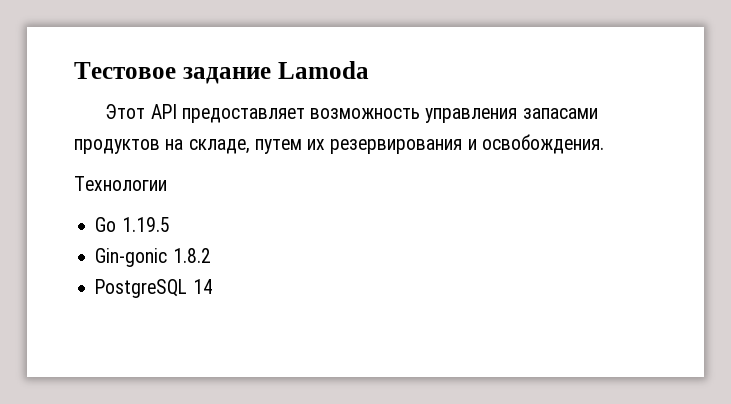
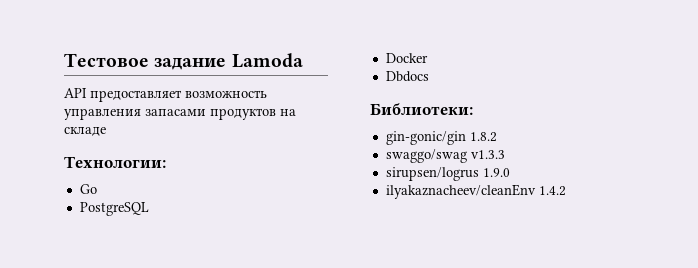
- Этот API предоставляет возможность управления запасами продуктов на складе, путем их резервирования и освобождения.
- Технологии
- Go 1.19.5
- Gin-gonic 1.8.2
- PostgreSQL 14
+ API предоставляет возможность управления запасами продуктов на складе
+ Технологии:
+ Go
+ PostgreSQL
+ Docker
+ Dbdocs
+ Библиотеки:
+ gin-gonic/gin 1.8.2
+ swaggo/swag v1.3.3
+ sirupsen/logrus 1.9.0
+ ilyakaznacheev/cleanEnv 1.4.2

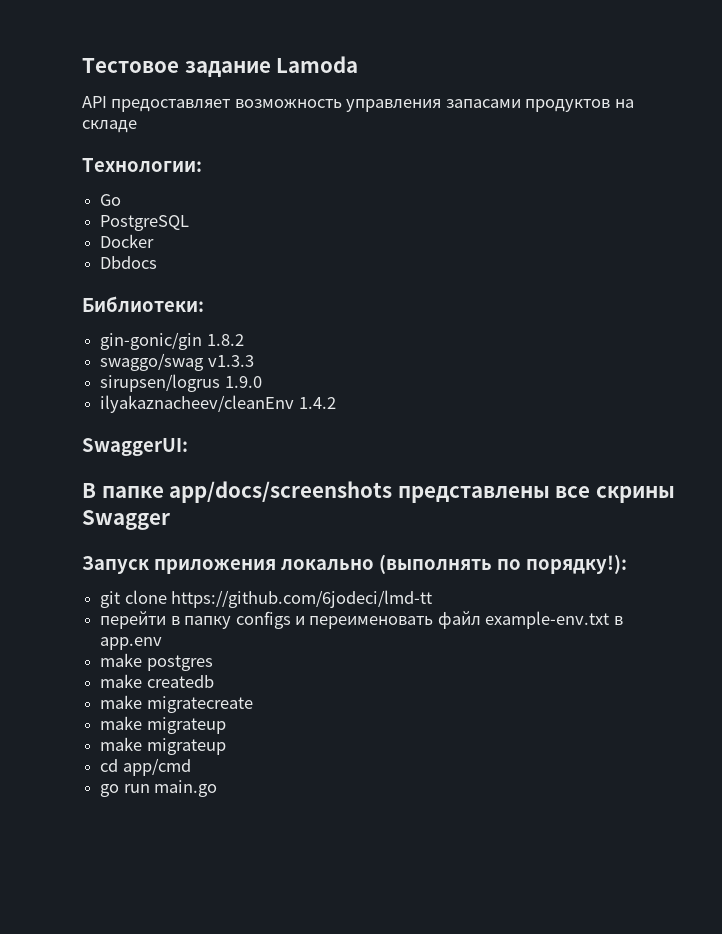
+ SwaggerUI:
+ В папке app/docs/screenshots представлены все скрины Swagger
+ Запуск приложения локально (выполнять по порядку!):
+ git clone https://github.com/6jodeci/lmd-tt
+ перейти в папку configs и переименовать файл example-env.txt в app.env
+ make postgres
+ make createdb
+ make migratecreate
+ make migrateup
+ make migrateup
+ cd app/cmd
+ go run main.go

